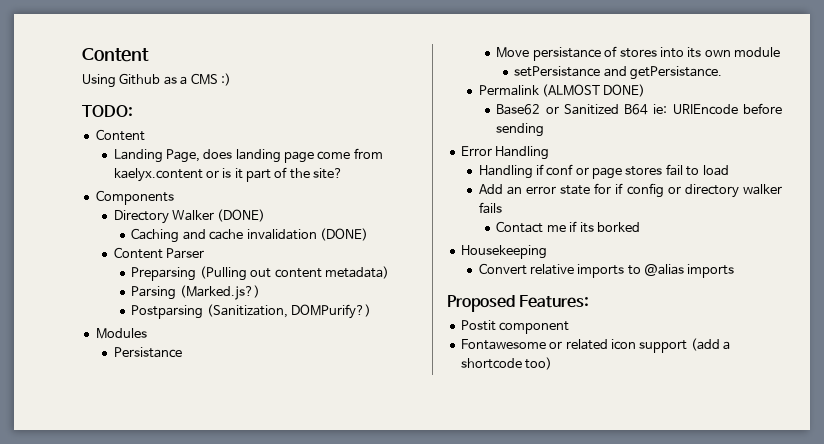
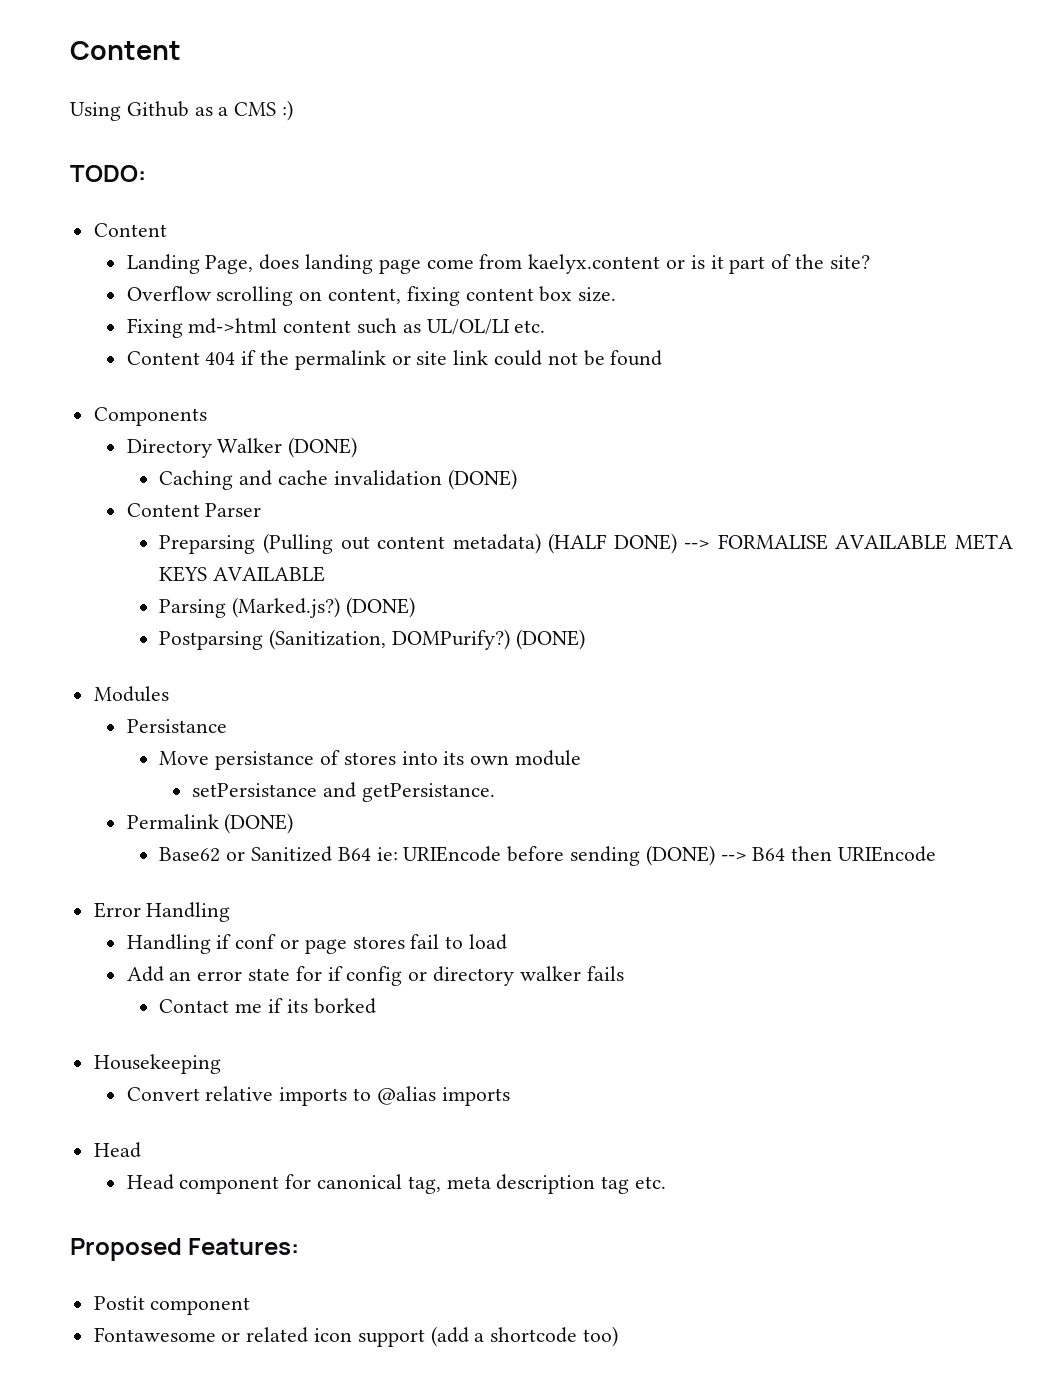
+ Overflow scrolling on content, fixing content box size.
+ Fixing md->html content such as UL/OL/LI etc.
+ Content 404 if the permalink or site link could not be found
- Preparsing (Pulling out content metadata)
+ Preparsing (Pulling out content metadata) (HALF DONE) --> FORMALISE AVAILABLE META KEYS AVAILABLE
- Parsing (Marked.js?)
+ Parsing (Marked.js?) (DONE)
- Postparsing (Sanitization, DOMPurify?)
+ Postparsing (Sanitization, DOMPurify?) (DONE)
- Permalink (ALMOST DONE)
+ Permalink (DONE)
- Base62 or Sanitized B64 ie: URIEncode before sending
+ Base62 or Sanitized B64 ie: URIEncode before sending (DONE) --> B64 then URIEncode
  Convert relative imports to @alias imports
+ Head
+ Head component for canonical tag, meta description tag etc.

